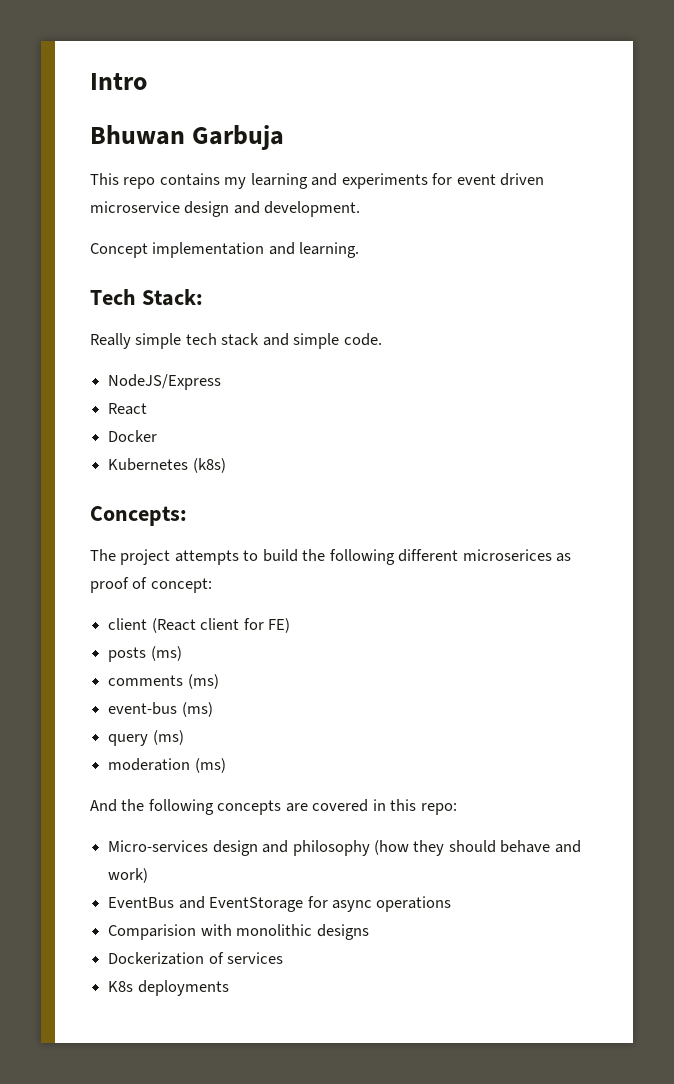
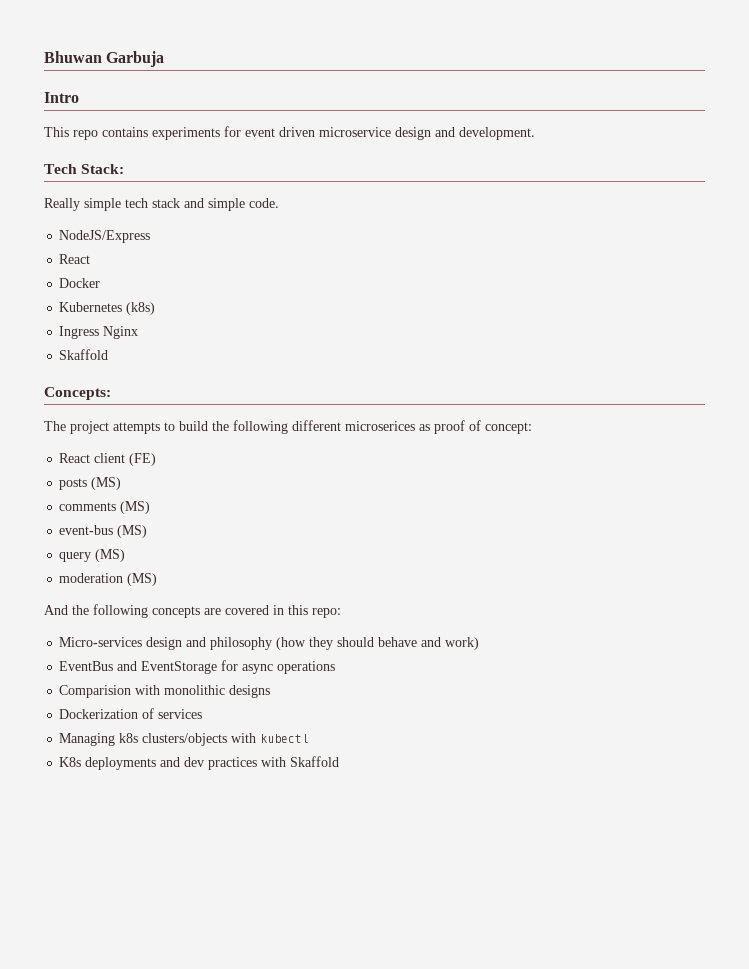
- Intro
+ Intro
- This repo contains my learning and experiments for event driven microservice design and development.
+ This repo contains experiments for event driven microservice design and development.
- Concept implementation and learning.
+ Ingress Nginx
+ Skaffold
- client (React client for FE)
+ React client (FE)
- posts (ms)
+ posts (MS)
- comments (ms)
+ comments (MS)
- event-bus (ms)
+ event-bus (MS)
- query (ms)
+ query (MS)
- moderation (ms)
+ moderation (MS)
- K8s deployments
+ Managing k8s clusters/objects with kubectl
+ K8s deployments and dev practices with Skaffold

